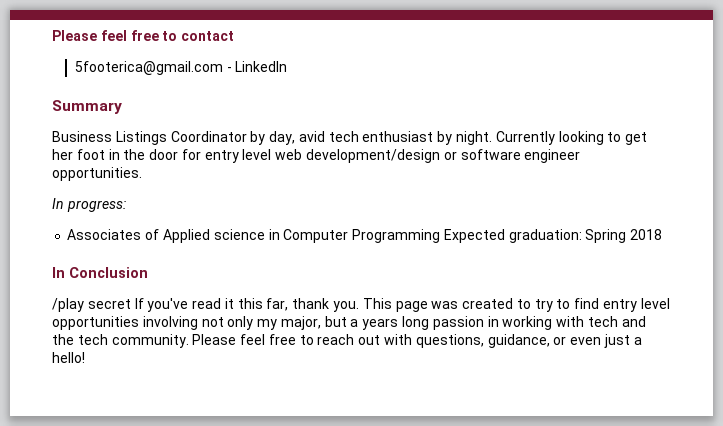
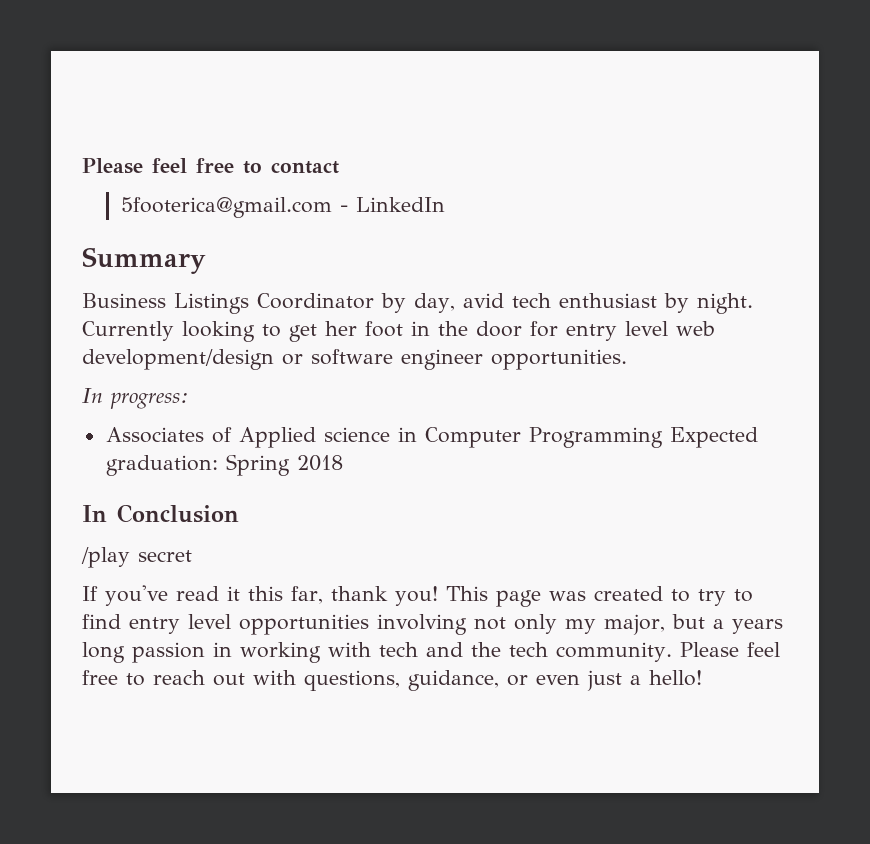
- /play secret If you've read it this far, thank you.
+ /play secret
+ If you've read it this far, thank you!

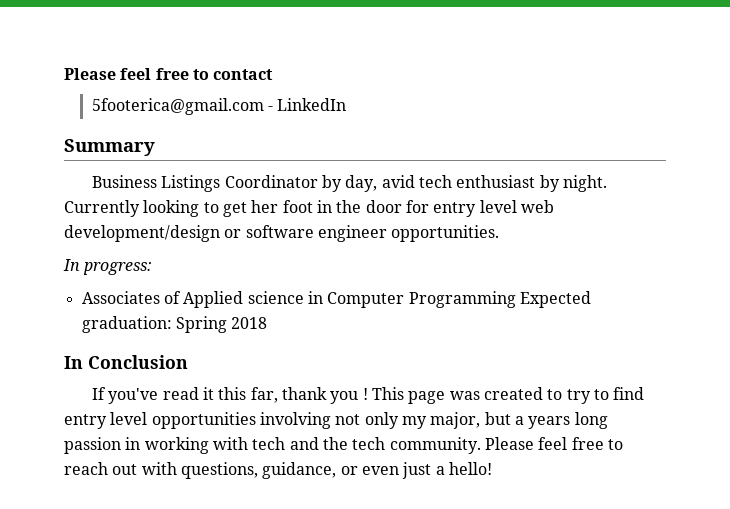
- /play secret
- If you've read it this far, thank you!
+ If you've read it this far, thank you !

